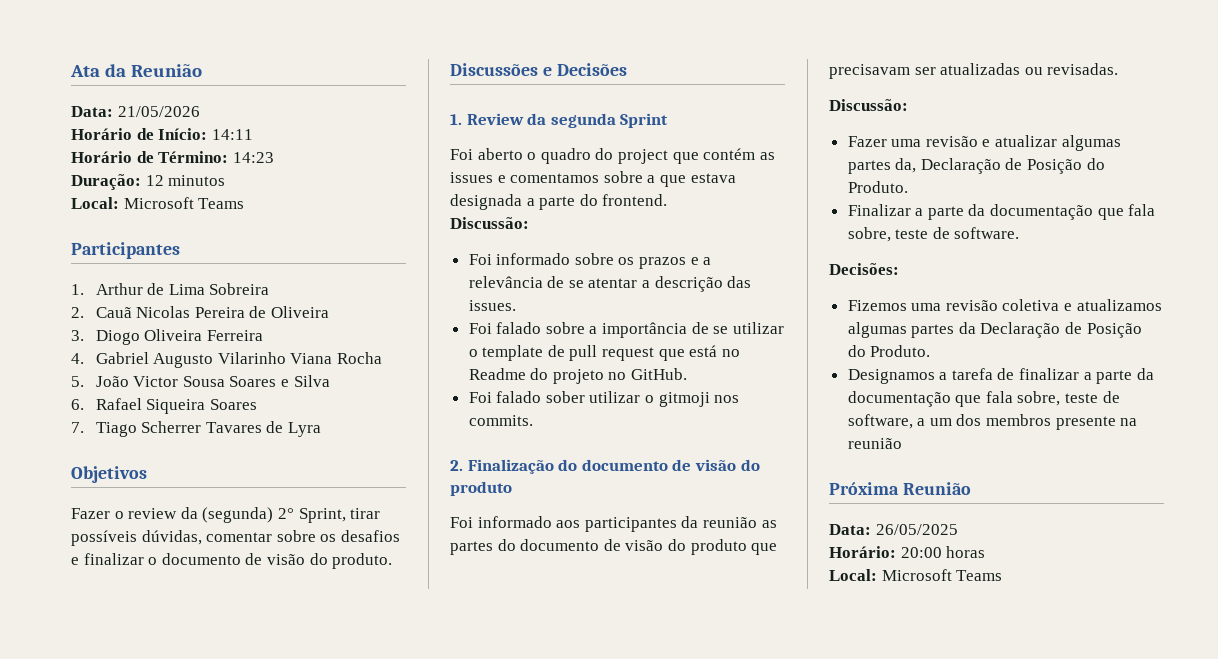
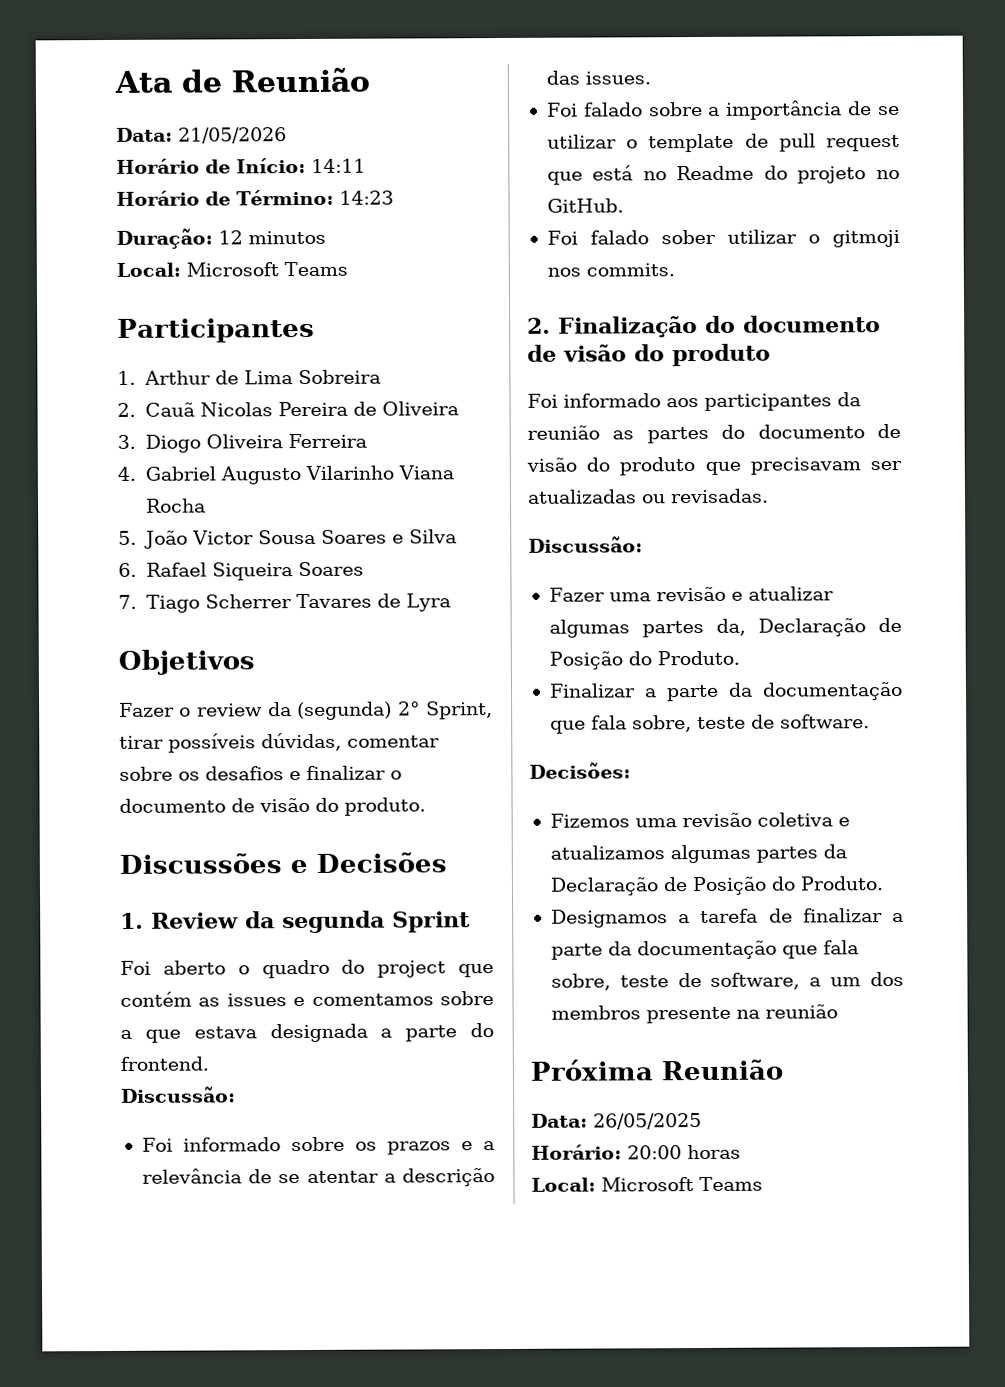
- Ata da Reunião
+ Ata de Reunião

